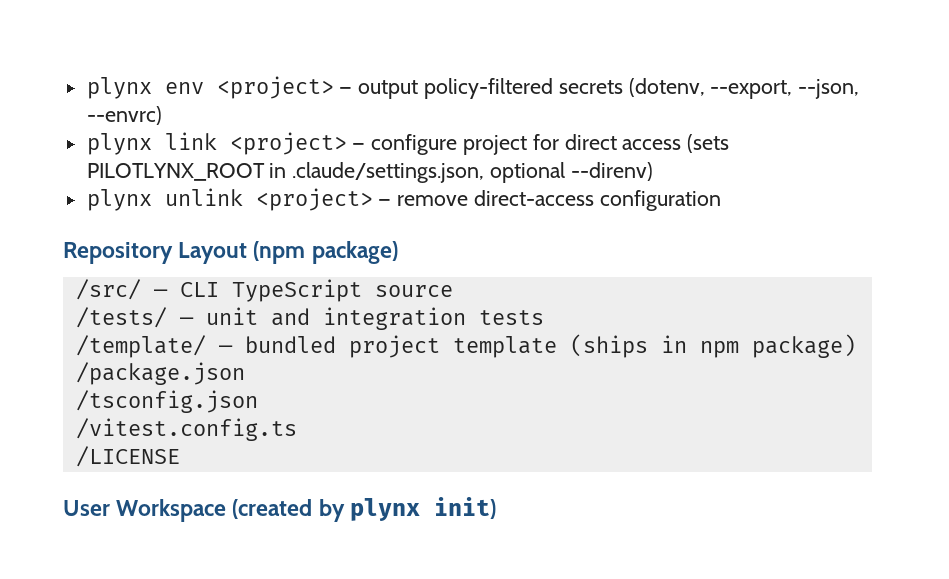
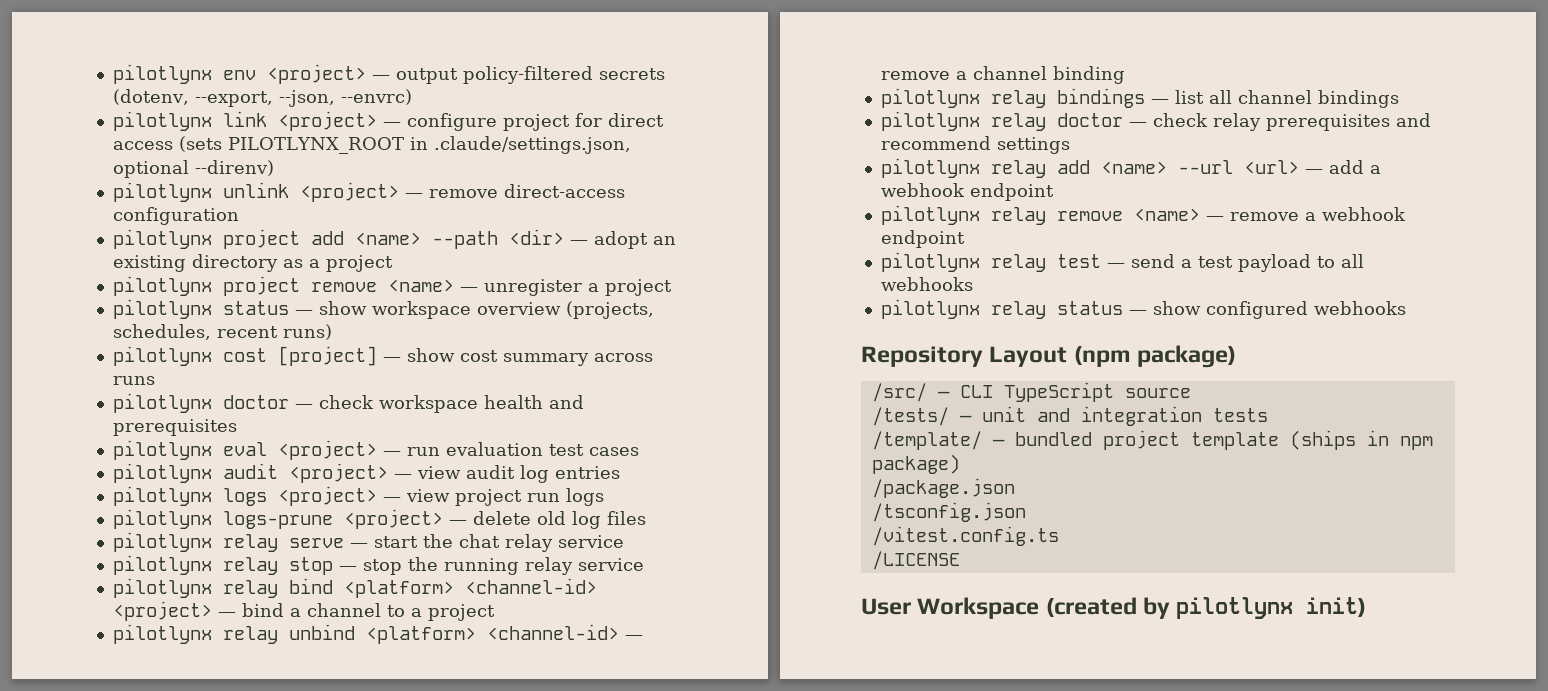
- plynx env <project> — output policy-filtered secrets (dotenv, --export, --json, --envrc)
+ pilotlynx env <project> — output policy-filtered secrets (dotenv, --export, --json, --envrc)
- plynx link <project> — configure project for direct access (sets PILOTLYNX_ROOT in .claude/settings.json, optional --direnv)
+ pilotlynx link <project> — configure project for direct access (sets PILOTLYNX_ROOT in .claude/settings.json, optional --direnv)
- plynx unlink <project> — remove direct-access configuration
+ pilotlynx unlink <project> — remove direct-access configuration
+ pilotlynx project add <name> --path <dir> — adopt an existing directory as a project
+ pilotlynx project remove <name> — unregister a project
+ pilotlynx status — show workspace overview (projects, schedules, recent runs)
+ pilotlynx cost [project] — show cost summary across runs
+ pilotlynx doctor — check workspace health and prerequisites
+ pilotlynx eval <project> — run evaluation test cases
+ pilotlynx audit <project> — view audit log entries
+ pilotlynx logs <project> — view project run logs
+ pilotlynx logs-prune <project> — delete old log files
+ pilotlynx relay serve — start the chat relay service
+ pilotlynx relay stop — stop the running relay service
+ pilotlynx relay bind <platform> <channel-id> <project> — bind a channel to a project
+ pilotlynx relay unbind <platform> <channel-id> — remove a channel binding
+ pilotlynx relay bindings — list all channel bindings
+ pilotlynx relay doctor — check relay prerequisites and recommend settings
+ pilotlynx relay add <name> --url <url> — add a webhook endpoint
+ pilotlynx relay remove <name> — remove a webhook endpoint
+ pilotlynx relay test — send a test payload to all webhooks
+ pilotlynx relay status — show configured webhooks
- User Workspace (created by plynx init)
+ User Workspace (created by pilotlynx init)

